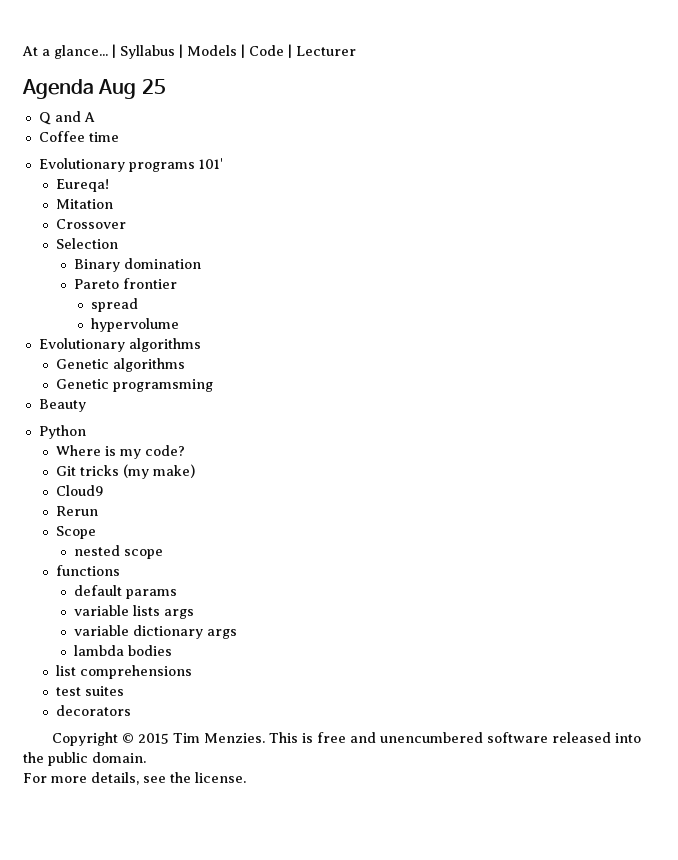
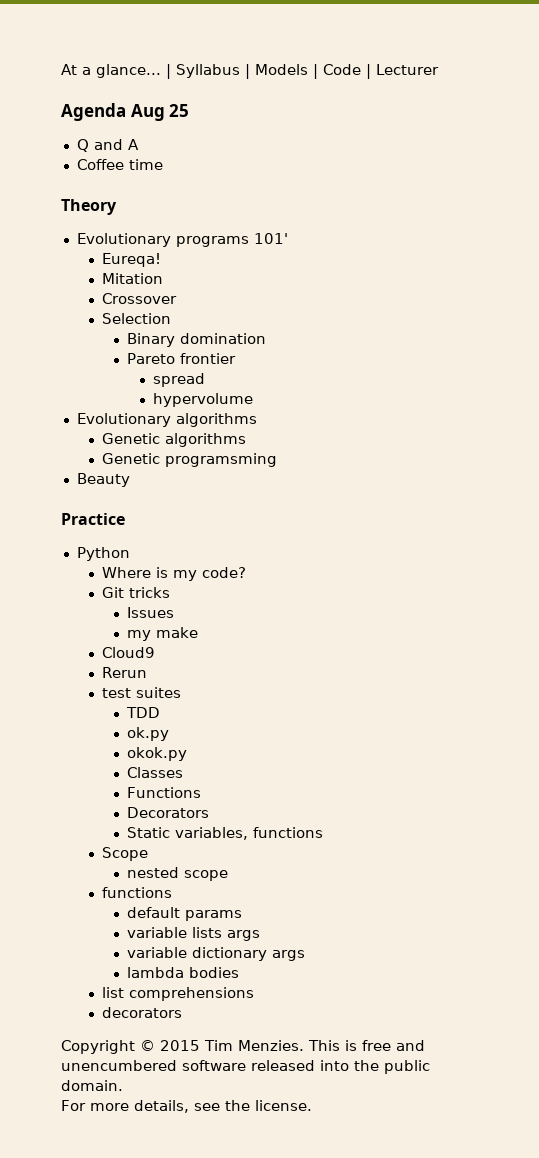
+ Theory
+ Practice
- Git tricks (my make)
+ Git tricks
+ Issues
+ my make
+ test suites
+ TDD
+ ok.py
+ okok.py
+ Classes
+ Functions
+ Decorators
+ Static variables, functions
- test suites

